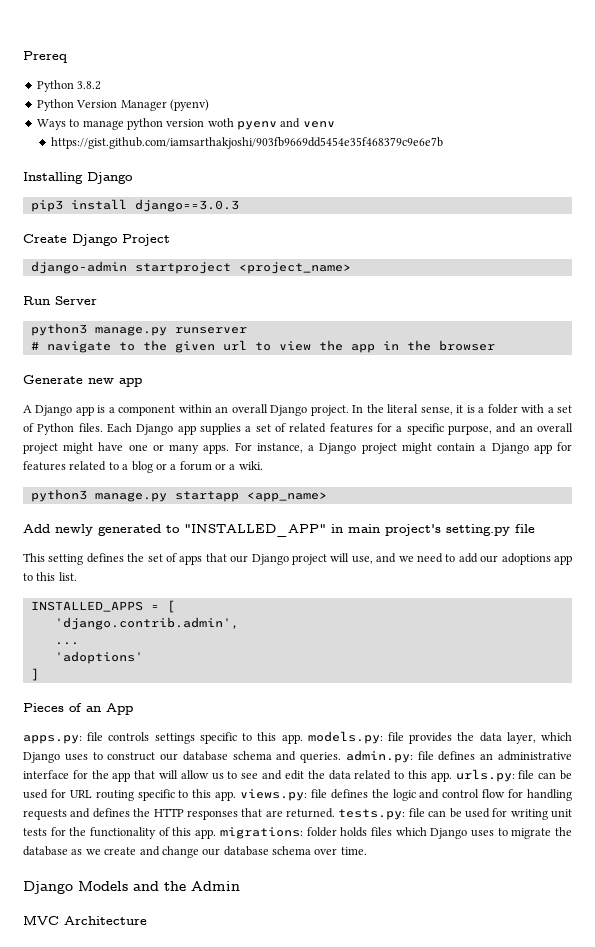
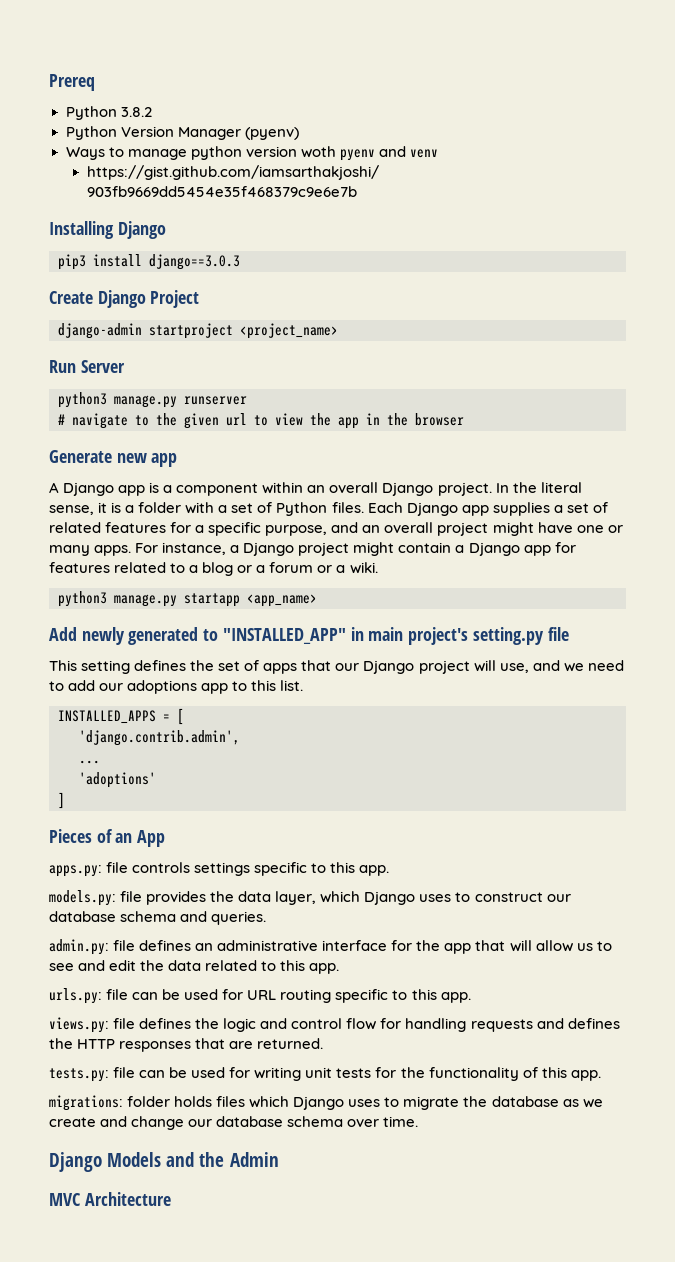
- file controls settings specific to this app. models.py:
+ file controls settings specific to this app.
+ models.py:
- file provides the data layer, which Django uses to construct our database schema and queries. admin.py:
+ file provides the data layer, which Django uses to construct our database schema and queries.
+ admin.py:
- file defines an administrative interface for the app that will allow us to see and edit the data related to this app. urls.py:
+ file defines an administrative interface for the app that will allow us to see and edit the data related to this app.
+ urls.py:
- file can be used for URL routing specific to this app. views.py:
+ file can be used for URL routing specific to this app.
+ views.py:
- file defines the logic and control flow for handling requests and defines the HTTP responses that are returned. tests.py:
+ file defines the logic and control flow for handling requests and defines the HTTP responses that are returned.
+ tests.py:
- file can be used for writing unit tests for the functionality of this app. migrations:
+ file can be used for writing unit tests for the functionality of this app.
+ migrations:

